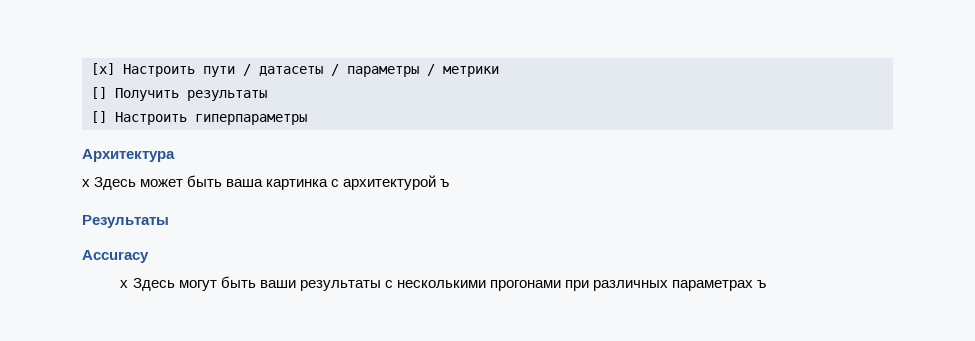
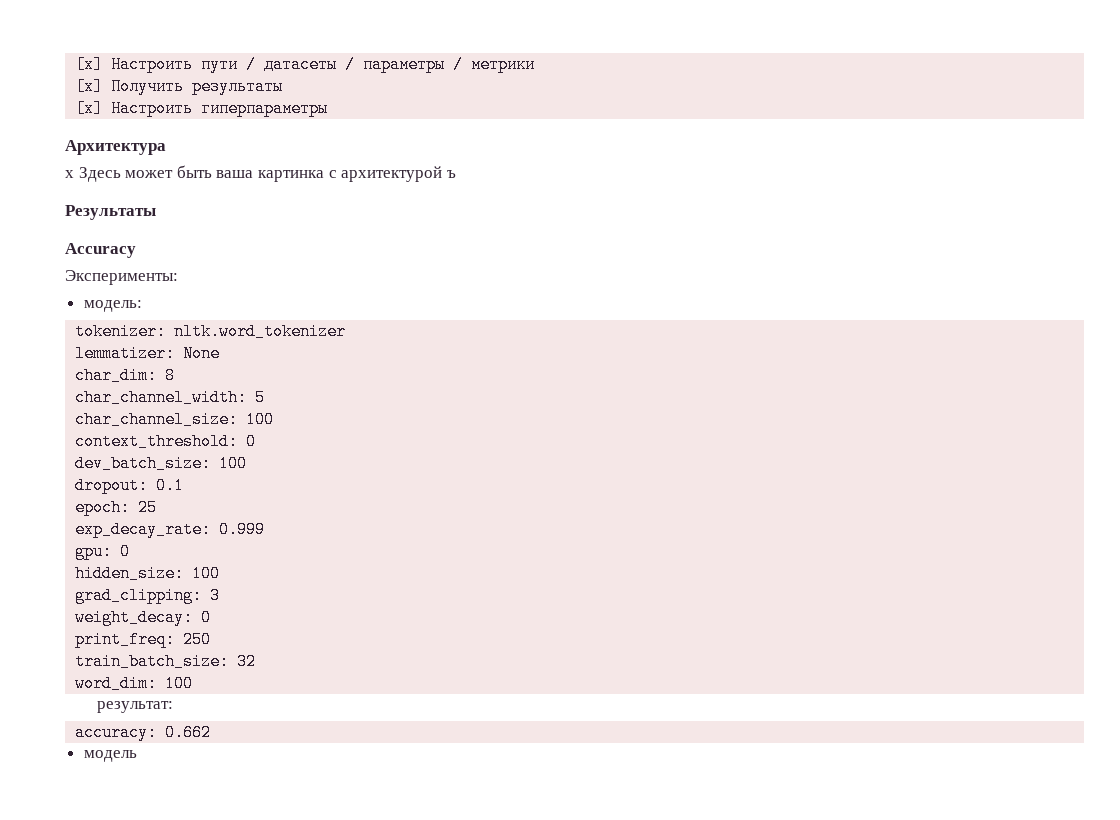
- [] Получить результаты
+ [x] Получить результаты
- [] Настроить гиперпараметры
+ [x] Настроить гиперпараметры
- х Здесь могут быть ваши результаты с несколькими прогонами при различных параметрах ъ
+ Эксперименты:
+ модель:
+ tokenizer: nltk.word_tokenizer
+ lemmatizer: None
+ char_dim: 8
+ char_channel_width: 5
+ char_channel_size: 100
+ context_threshold: 0
+ dev_batch_size: 100
+ dropout: 0.1
+ epoch: 25
+ exp_decay_rate: 0.999
+ gpu: 0
+ hidden_size: 100
+ grad_clipping: 3
+ weight_decay: 0
+ print_freq: 250
+ train_batch_size: 32
+ word_dim: 100
+ результат:
+ accuracy: 0.662
+ модель

